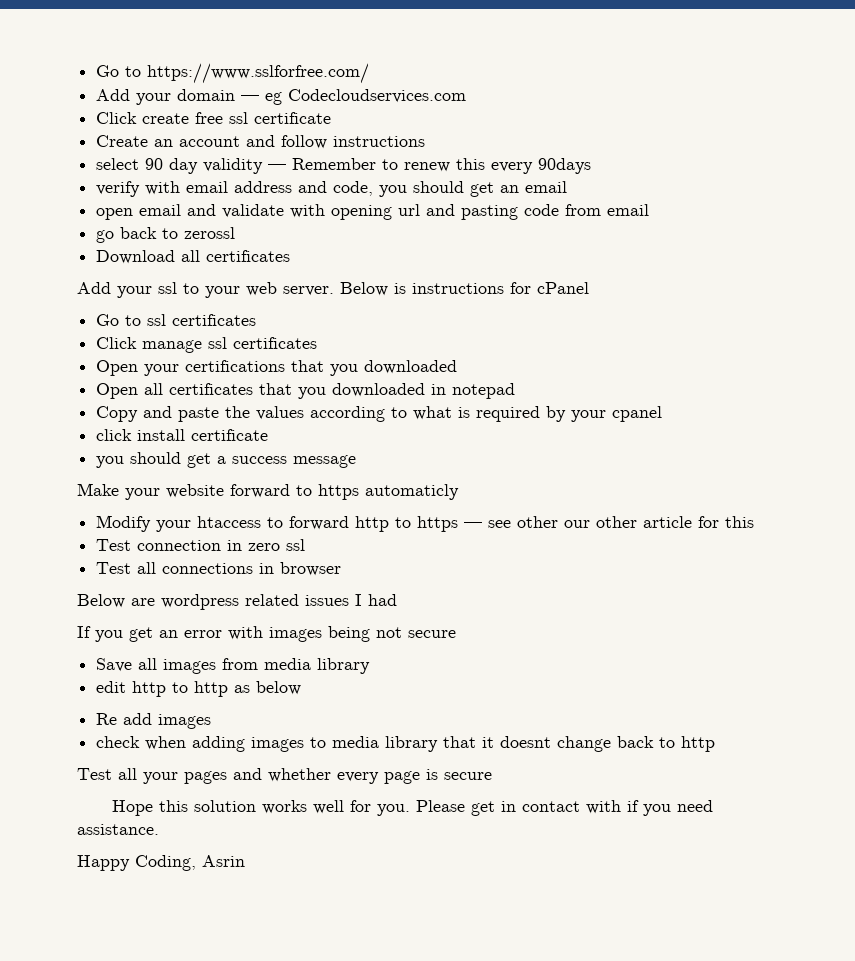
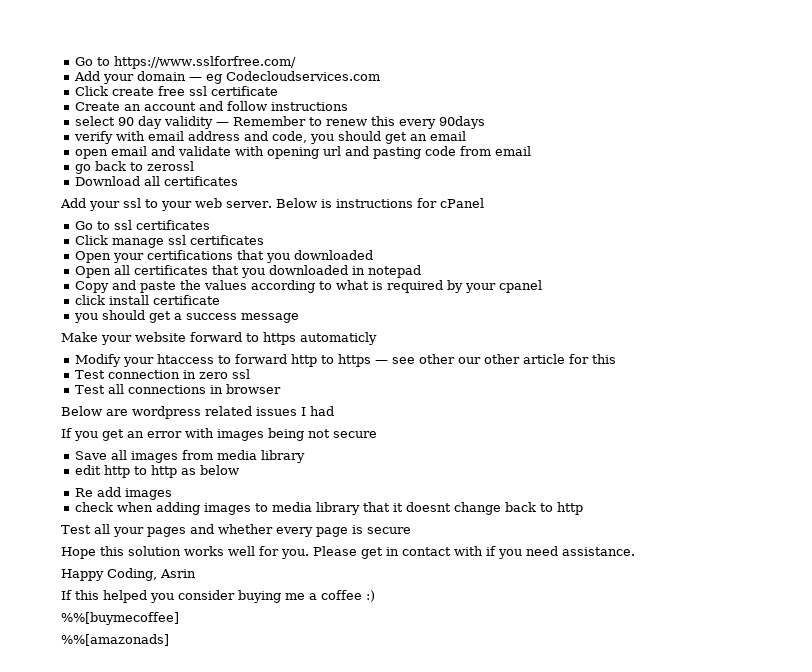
+ If this helped you consider buying me a coffee :)
+ %%[buymecoffee]
+ %%[amazonads]

